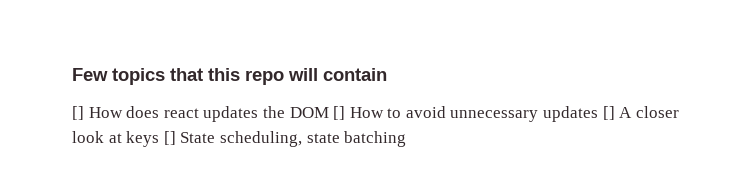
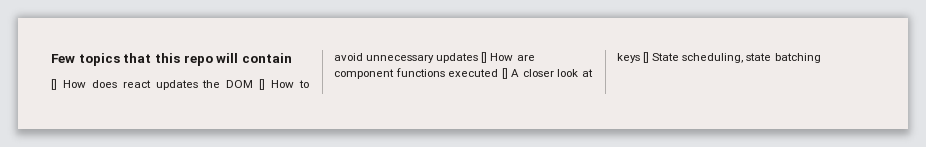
- [] How does react updates the DOM [] How to avoid unnecessary updates [] A closer look at keys [] State scheduling, state batching
+ [] How does react updates the DOM [] How to avoid unnecessary updates [] How are component functions executed [] A closer look at keys [] State scheduling, state batching

